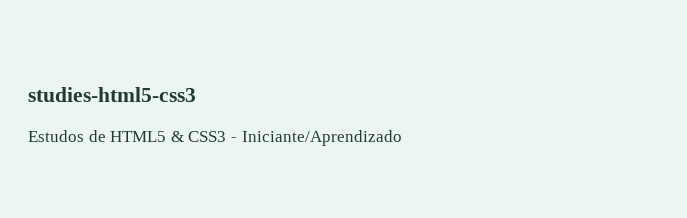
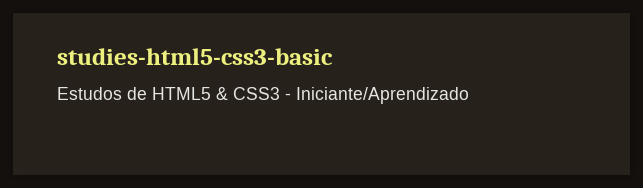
- studies-html5-css3
+ studies-html5-css3-basic

